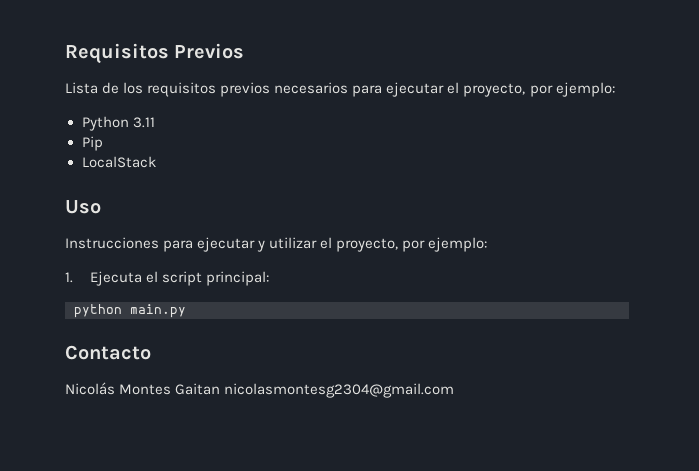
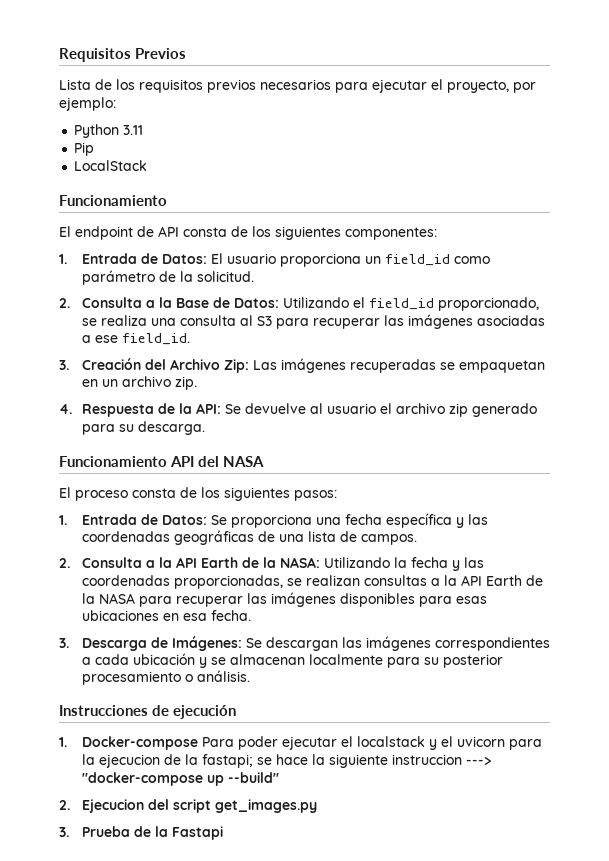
  LocalStack
- Uso
- Instrucciones para ejecutar y utilizar el proyecto, por ejemplo:
- 1. Ejecuta el script principal:
- python main.py
- Contacto
- Nicolás Montes Gaitan nicolasmontesg2304@gmail.com
+ Funcionamiento
+ El endpoint de API consta de los siguientes componentes:
+ 1. Entrada de Datos: El usuario proporciona un field_id como parámetro de la solicitud.
+ 2. Consulta a la Base de Datos: Utilizando el field_id proporcionado, se realiza una consulta al S3 para recuperar las imágenes asociadas a ese field_id.
+ 3. Creación del Archivo Zip: Las imágenes recuperadas se empaquetan en un archivo zip.
+ 4. Respuesta de la API: Se devuelve al usuario el archivo zip generado para su descarga.
+ Funcionamiento API del NASA
+ El proceso consta de los siguientes pasos:
+ 1. Entrada de Datos: Se proporciona una fecha específica y las coordenadas geográficas de una lista de campos.
+ 2. Consulta a la API Earth de la NASA: Utilizando la fecha y las coordenadas proporcionadas, se realizan consultas a la API Earth de la NASA para recuperar las imágenes disponibles para esas ubicaciones en esa fecha.
+ 3. Descarga de Imágenes: Se descargan las imágenes correspondientes a cada ubicación y se almacenan localmente para su posterior procesamiento o análisis.
+ Instrucciones de ejecución
+ 1. Docker-compose Para poder ejecutar el localstack y el uvicorn para la ejecucion de la fastapi; se hace la siguiente instruccion ---> "docker-compose up --build"
+ 2. Ejecucion del script get_images.py
+ 3. Prueba de la Fastapi

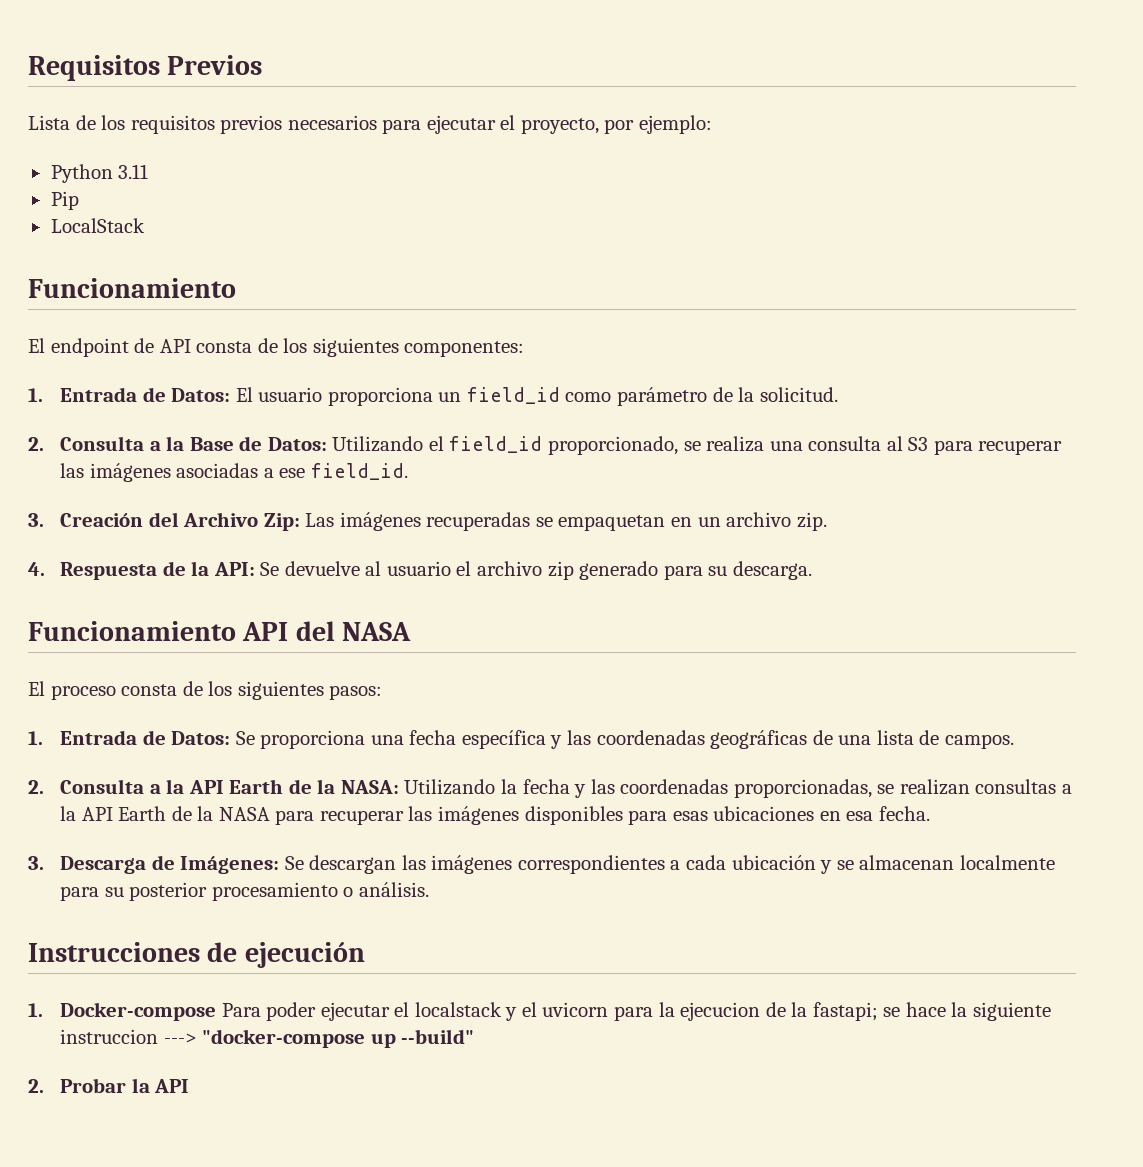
- 2. Ejecucion del script get_images.py
- 3. Prueba de la Fastapi
+ 2. Probar la API

